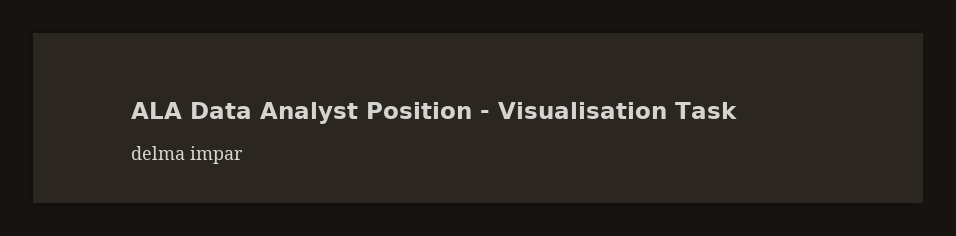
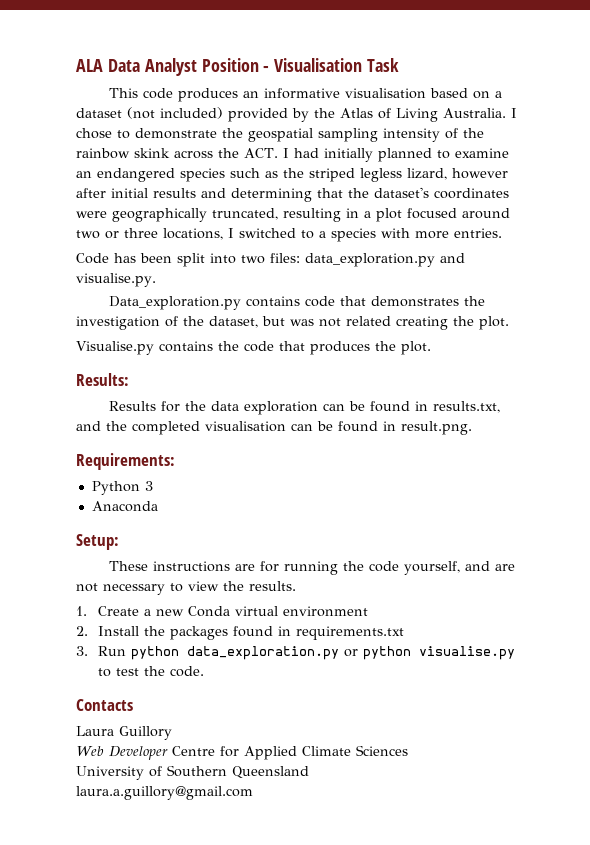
- delma impar
+ This code produces an informative visualisation based on a dataset (not included) provided by the Atlas of Living Australia. I chose to demonstrate the geospatial sampling intensity of the rainbow skink across the ACT. I had initially planned to examine an endangered species such as the striped legless lizard, however after initial results and determining that the dataset's coordinates were geographically truncated, resulting in a plot focused around two or three locations, I switched to a species with more entries.
+ Code has been split into two files: data_exploration.py and visualise.py.
+ Data_exploration.py contains code that demonstrates the investigation of the dataset, but was not related creating the plot.
+ Visualise.py contains the code that produces the plot.
+ Results:
+ Results for the data exploration can be found in results.txt, and the completed visualisation can be found in result.png.
+ Requirements:
+ Python 3
+ Anaconda
+ Setup:
+ These instructions are for running the code yourself, and are not necessary to view the results.
+ 1. Create a new Conda virtual environment
+ 2. Install the packages found in requirements.txt
+ 3. Run python data_exploration.py or python visualise.py to test the code.
+ Contacts
+ Laura Guillory
+ Web Developer Centre for Applied Climate Sciences
+ University of Southern Queensland
+ laura.a.guillory@gmail.com

